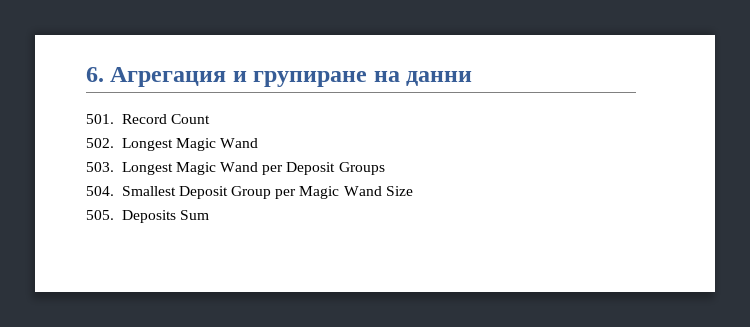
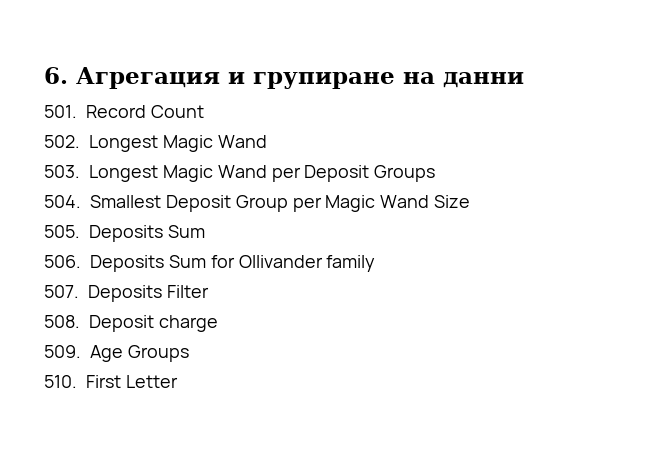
+ 506. Deposits Sum for Ollivander family
+ 507. Deposits Filter
+ 508. Deposit charge
+ 509. Age Groups
+ 510. First Letter

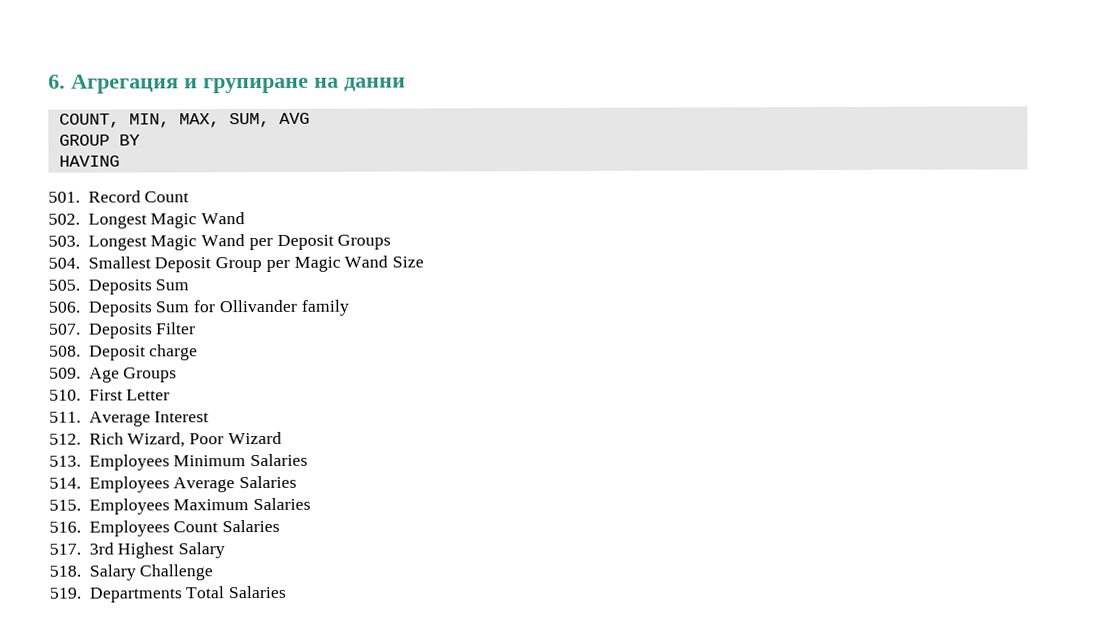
+ COUNT, MIN, MAX, SUM, AVG
+ GROUP BY
+ HAVING
+ 511. Average Interest
+ 512. Rich Wizard, Poor Wizard
+ 513. Employees Minimum Salaries
+ 514. Employees Average Salaries
+ 515. Employees Maximum Salaries
+ 516. Employees Count Salaries
+ 517. 3rd Highest Salary
+ 518. Salary Challenge
+ 519. Departments Total Salaries

